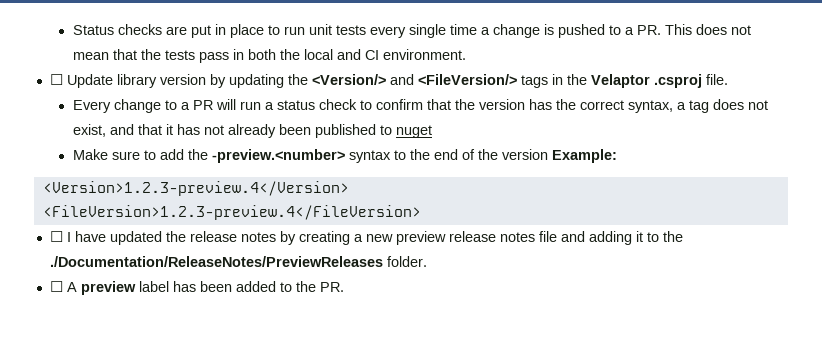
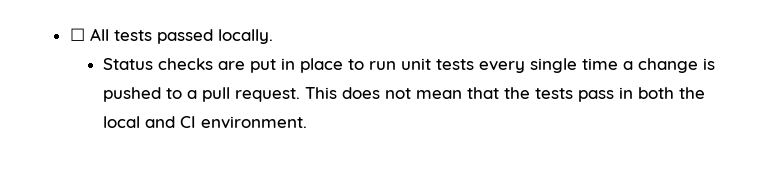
+ ☐ All tests passed locally.
- Status checks are put in place to run unit tests every single time a change is pushed to a PR. This does not mean that the tests pass in both the local and CI environment.
+ Status checks are put in place to run unit tests every single time a change is pushed to a pull request. This does not mean that the tests pass in both the local and CI environment.
- ☐ Update library version by updating the <Version/> and <FileVersion/> tags in the Velaptor .csproj file.
- Every change to a PR will run a status check to confirm that the version has the correct syntax, a tag does not exist, and that it has not already been published to nuget
- Make sure to add the -preview.<number> syntax to the end of the version Example:
- <Version>1.2.3-preview.4</Version>
- <FileVersion>1.2.3-preview.4</FileVersion>
- ☐ I have updated the release notes by creating a new preview release notes file and adding it to the ./Documentation/ReleaseNotes/PreviewReleases folder.
- ☐ A preview label has been added to the PR.

